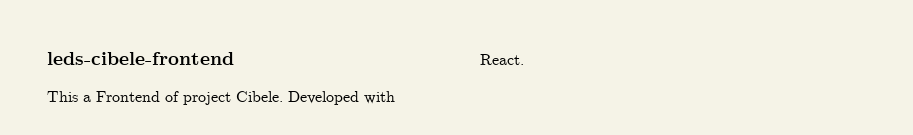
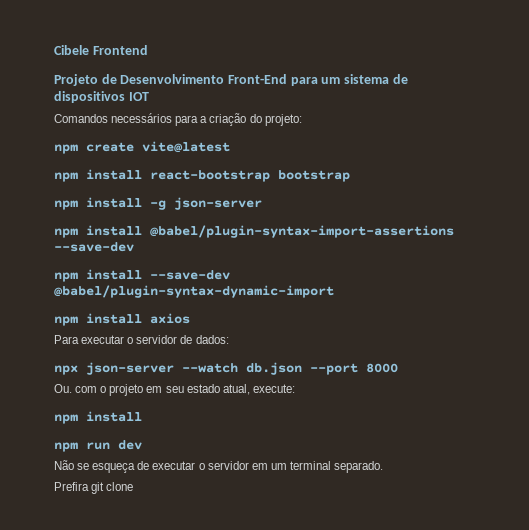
- leds-cibele-frontend
- This a Frontend of project Cibele. Developed with React.
+ Cibele Frontend
+ Projeto de Desenvolvimento Front-End para um sistema de dispositivos IOT
+ Comandos necessários para a criação do projeto:
+ npm create vite@latest
+ npm install react-bootstrap bootstrap
+ npm install -g json-server
+ npm install @babel/plugin-syntax-import-assertions --save-dev
+ npm install --save-dev @babel/plugin-syntax-dynamic-import
+ npm install axios
+ Para executar o servidor de dados:
+ npx json-server --watch db.json --port 8000
+ Ou. com o projeto em seu estado atual, execute:
+ npm install
+ npm run dev
+ Não se esqueça de executar o servidor em um terminal separado.
+ Prefira git clone

